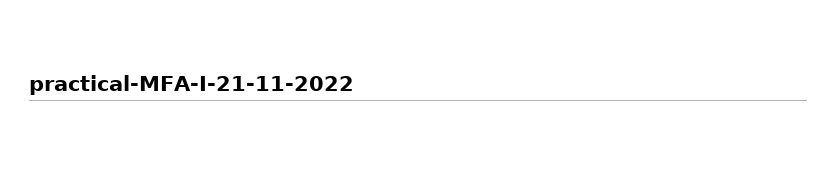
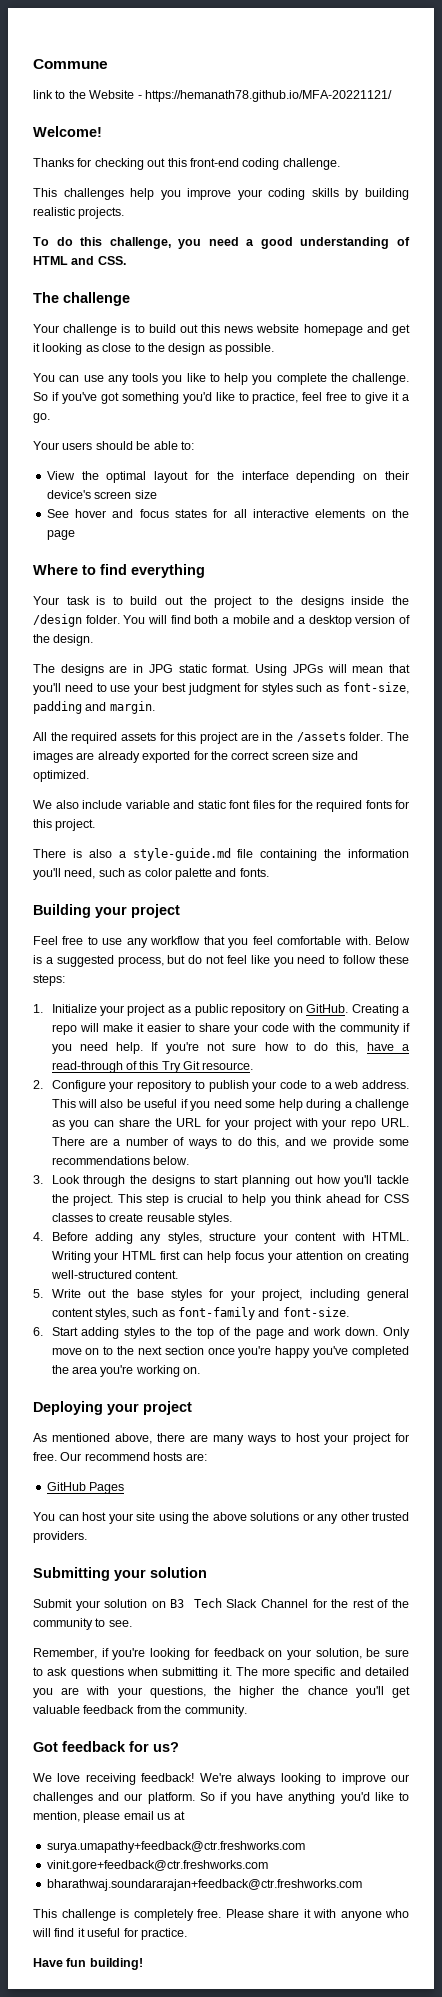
- practical-MFA-I-21-11-2022
+ Commune
+ link to the Website - https://hemanath78.github.io/MFA-20221121/
+ Welcome!
+ Thanks for checking out this front-end coding challenge.
+ This challenges help you improve your coding skills by building realistic projects.
+ To do this challenge, you need a good understanding of HTML and CSS.
+ The challenge
+ Your challenge is to build out this news website homepage and get it looking as close to the design as possible.
+ You can use any tools you like to help you complete the challenge. So if you've got something you'd like to practice, feel free to give it a go.
+ Your users should be able to:
+ View the optimal layout for the interface depending on their device's screen size
+ See hover and focus states for all interactive elements on the page
+ Where to find everything
+ Your task is to build out the project to the designs inside the /design folder. You will find both a mobile and a desktop version of the design.
+ The designs are in JPG static format. Using JPGs will mean that you'll need to use your best judgment for styles such as font-size, padding and margin.
+ All the required assets for this project are in the /assets folder. The images are already exported for the correct screen size and optimized.
+ We also include variable and static font files for the required fonts for this project.
+ There is also a style-guide.md file containing the information you'll need, such as color palette and fonts.
+ Building your project
+ Feel free to use any workflow that you feel comfortable with. Below is a suggested process, but do not feel like you need to follow these steps:
+ 1. Initialize your project as a public repository on GitHub. Creating a repo will make it easier to share your code with the community if you need help. If you're not sure how to do this, have a read-through of this Try Git resource.
+ 2. Configure your repository to publish your code to a web address. This will also be useful if you need some help during a challenge as you can share the URL for your project with your repo URL. There are a number of ways to do this, and we provide some recommendations below.
+ 3. Look through the designs to start planning out how you'll tackle the project. This step is crucial to help you think ahead for CSS classes to create reusable styles.
+ 4. Before adding any styles, structure your content with HTML. Writing your HTML first can help focus your attention on creating well-structured content.
+ 5. Write out the base styles for your project, including general content styles, such as font-family and font-size.
+ 6. Start adding styles to the top of the page and work down. Only move on to the next section once you're happy you've completed the area you're working on.
+ Deploying your project
+ As mentioned above, there are many ways to host your project for free. Our recommend hosts are:
+ GitHub Pages
+ You can host your site using the above solutions or any other trusted providers.
+ Submitting your solution
+ Submit your solution on B3 Tech Slack Channel for the rest of the community to see.
+ Remember, if you're looking for feedback on your solution, be sure to ask questions when submitting it. The more specific and detailed you are with your questions, the higher the chance you'll get valuable feedback from the community.
+ Got feedback for us?
+ We love receiving feedback! We're always looking to improve our challenges and our platform. So if you have anything you'd like to mention, please email us at
+ surya.umapathy+feedback@ctr.freshworks.com
+ vinit.gore+feedback@ctr.freshworks.com
+ bharathwaj.soundararajan+feedback@ctr.freshworks.com
+ This challenge is completely free. Please share it with anyone who will find it useful for practice.
+ Have fun building!

